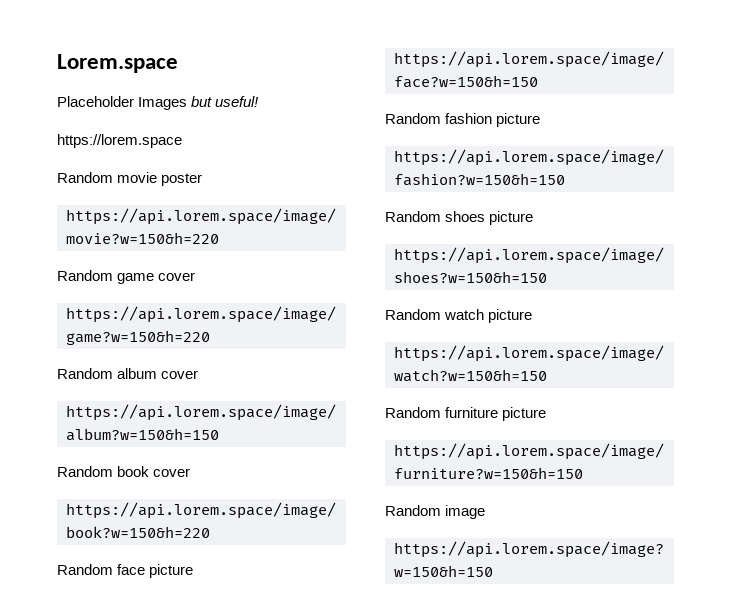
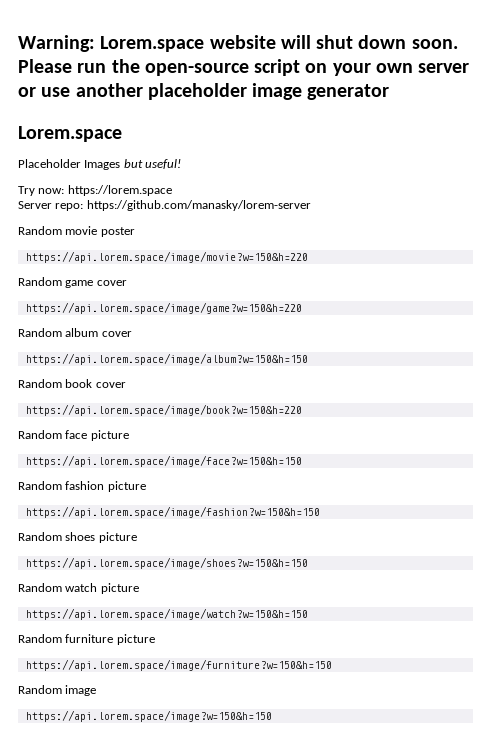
+ Warning: Lorem.space website will shut down soon. Please run the open-source script on your own server or use another placeholder image generator
- https://lorem.space
+ Try now: https://lorem.space
+ Server repo: https://github.com/manasky/lorem-server

